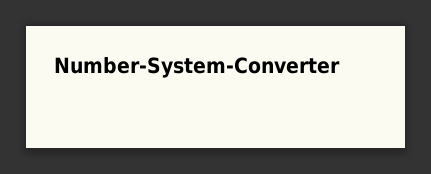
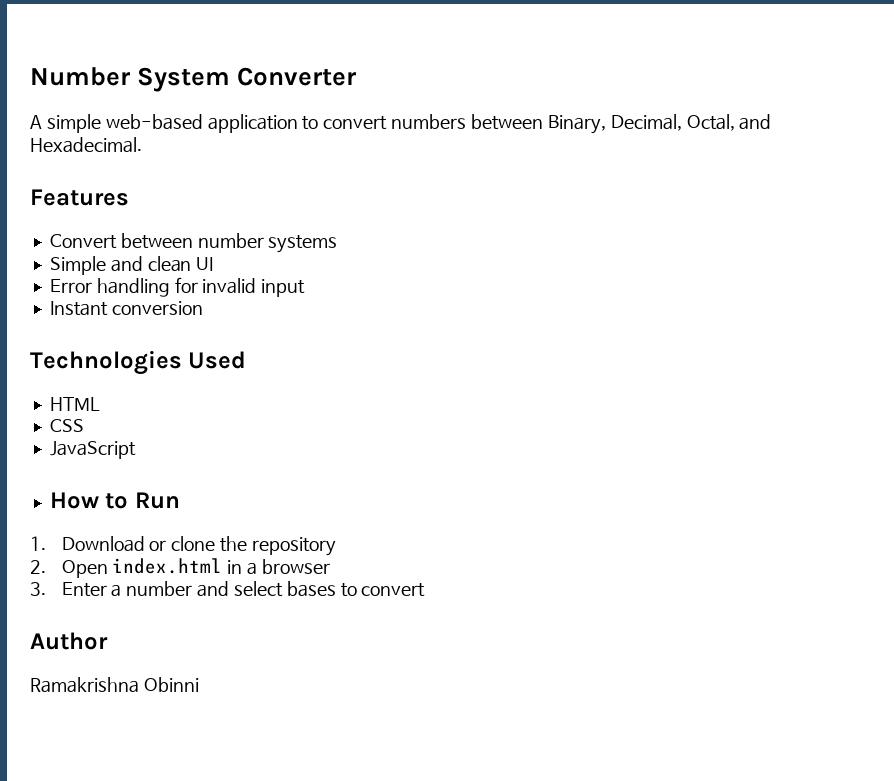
- Number-System-Converter
+ Number System Converter
+ A simple web-based application to convert numbers between Binary, Decimal, Octal, and Hexadecimal.
+ Features
+ Convert between number systems
+ Simple and clean UI
+ Error handling for invalid input
+ Instant conversion
+ Technologies Used
+ HTML
+ CSS
+ JavaScript
+ How to Run
+ 1. Download or clone the repository
+ 2. Open index.html in a browser
+ 3. Enter a number and select bases to convert
+ Author
+ Ramakrishna Obinni

